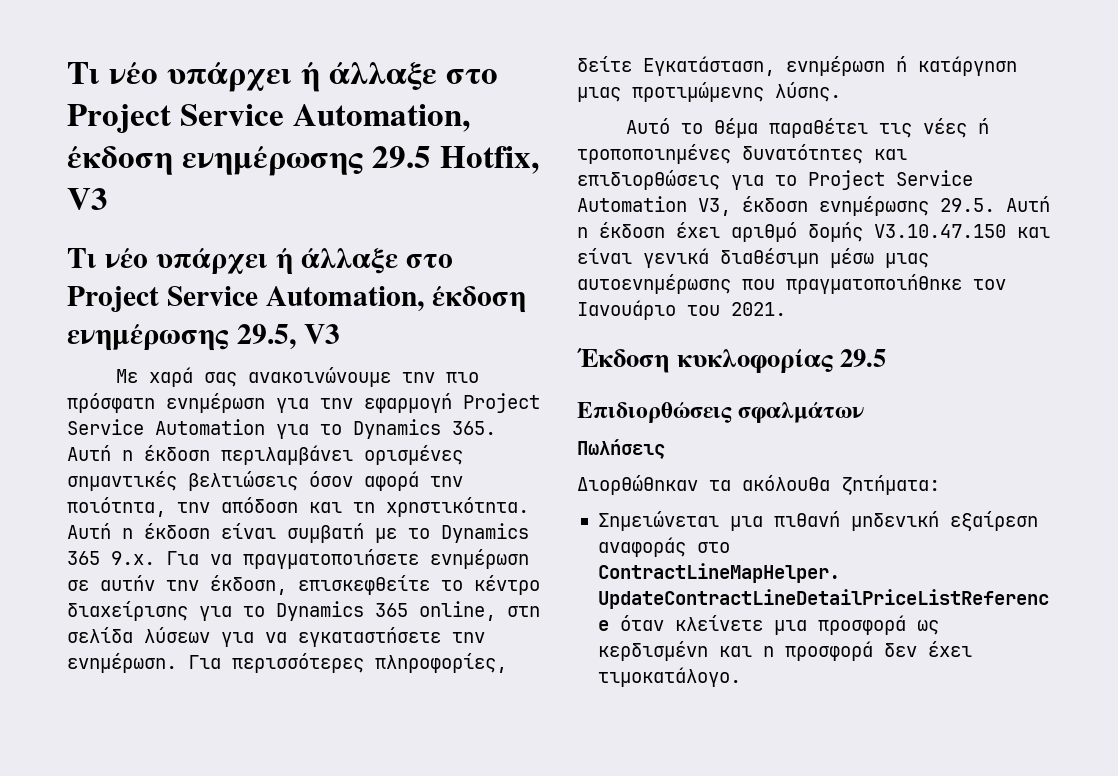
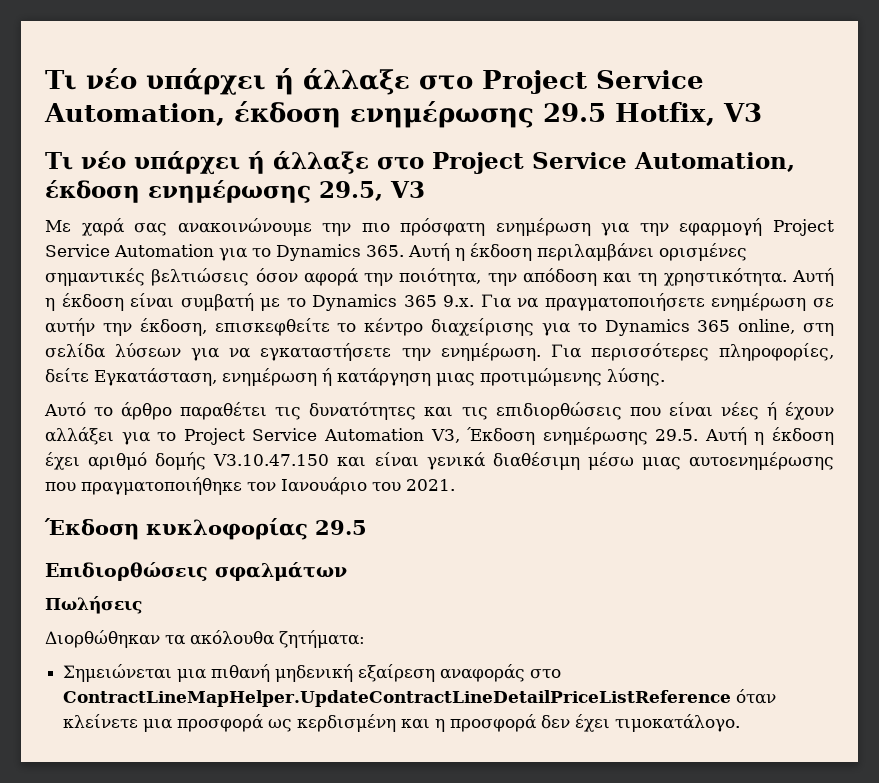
- Αυτό το θέμα παραθέτει τις νέες ή τροποποιημένες δυνατότητες και επιδιορθώσεις για το Project Service Automation V3, έκδοση ενημέρωσης 29.5. Αυτή η έκδοση έχει αριθμό δομής V3.10.47.150 και είναι γενικά διαθέσιμη μέσω μιας αυτοενημέρωσης που πραγματοποιήθηκε τον Ιανουάριο του 2021.
+ Αυτό το άρθρο παραθέτει τις δυνατότητες και τις επιδιορθώσεις που είναι νέες ή έχουν αλλάξει για το Project Service Automation V3, Έκδοση ενημέρωσης 29.5. Αυτή η έκδοση έχει αριθμό δομής V3.10.47.150 και είναι γενικά διαθέσιμη μέσω μιας αυτοενημέρωσης που πραγματοποιήθηκε τον Ιανουάριο του 2021.

